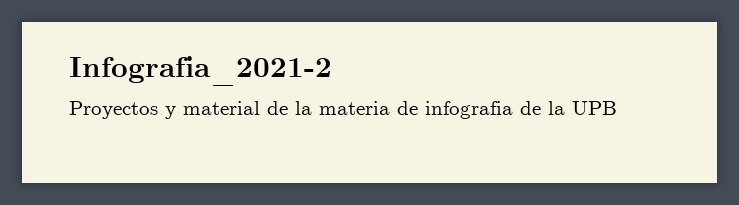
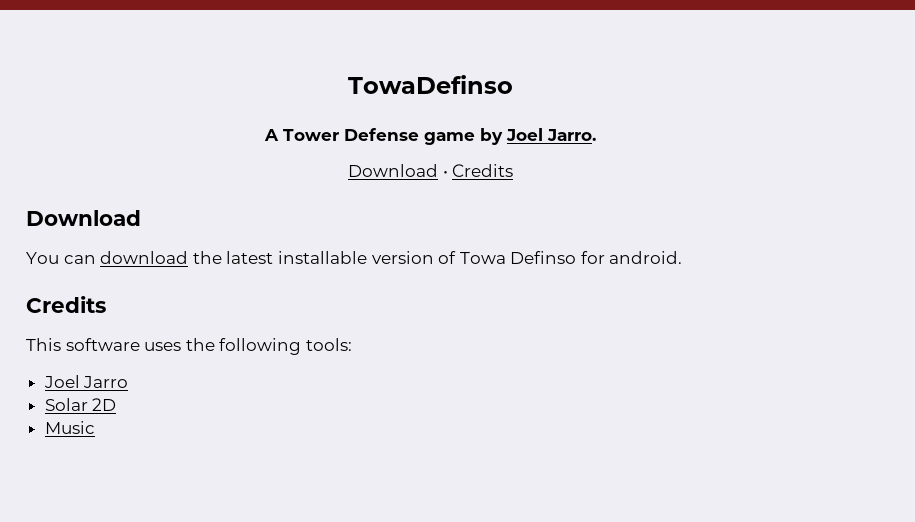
- Infografia_2021-2
- Proyectos y material de la materia de infografia de la UPB
+ TowaDefinso
+ A Tower Defense game by Joel Jarro.
+ Download • Credits
+ Download
+ You can download the latest installable version of Towa Definso for android.
+ Credits
+ This software uses the following tools:
+ Joel Jarro
+ Solar 2D
+ Music

